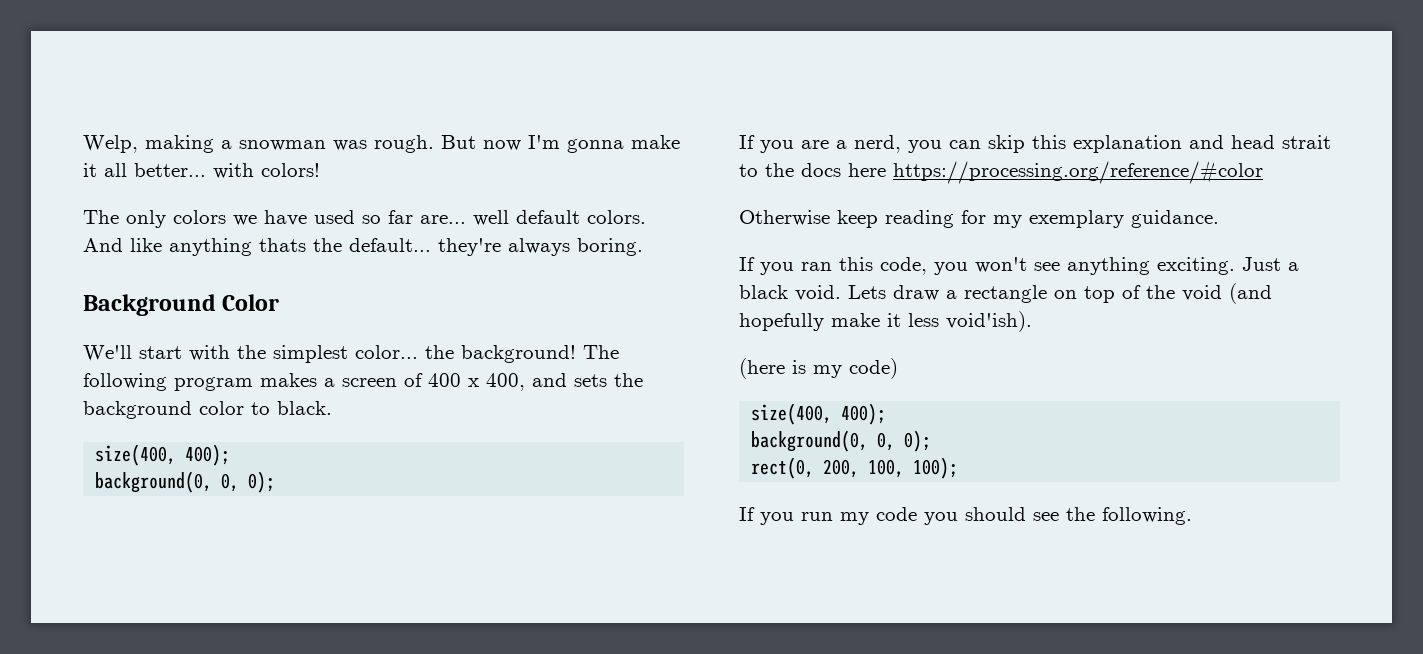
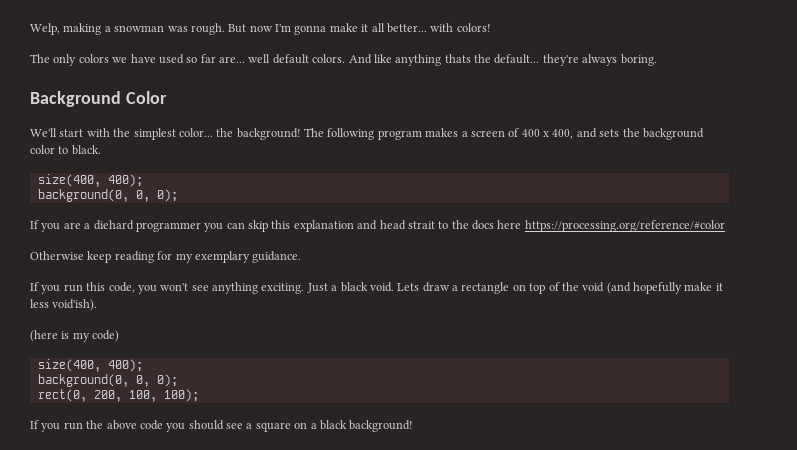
- If you are a nerd, you can skip this explanation and head strait to the docs here https://processing.org/reference/#color
+ If you are a diehard programmer you can skip this explanation and head strait to the docs here https://processing.org/reference/#color
- If you ran this code, you won't see anything exciting.
+ If you run this code, you won't see anything exciting.
- If you run my code you should see the following.
+ If you run the above code you should see a square on a black background!

